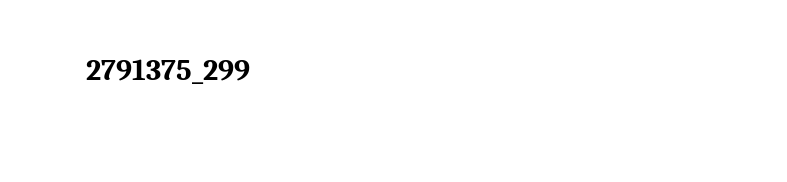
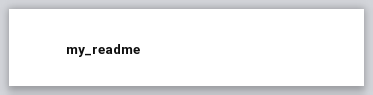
- 2791375_299
+ my_readme

